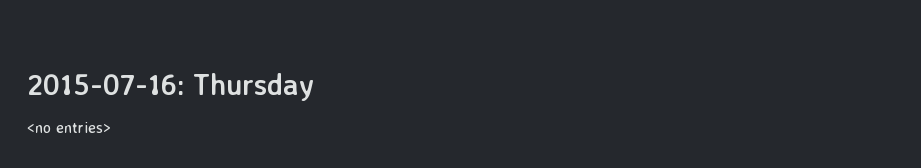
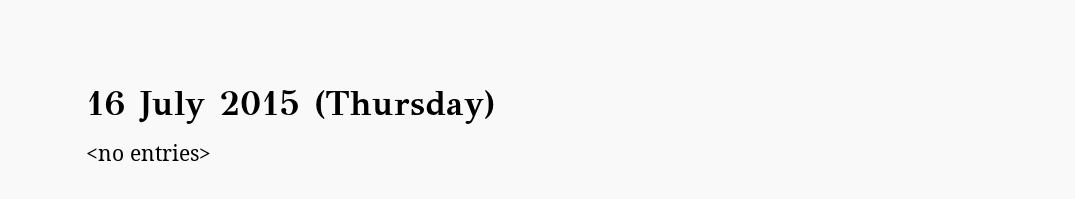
- 2015-07-16: Thursday
+ 16 July 2015 (Thursday)

